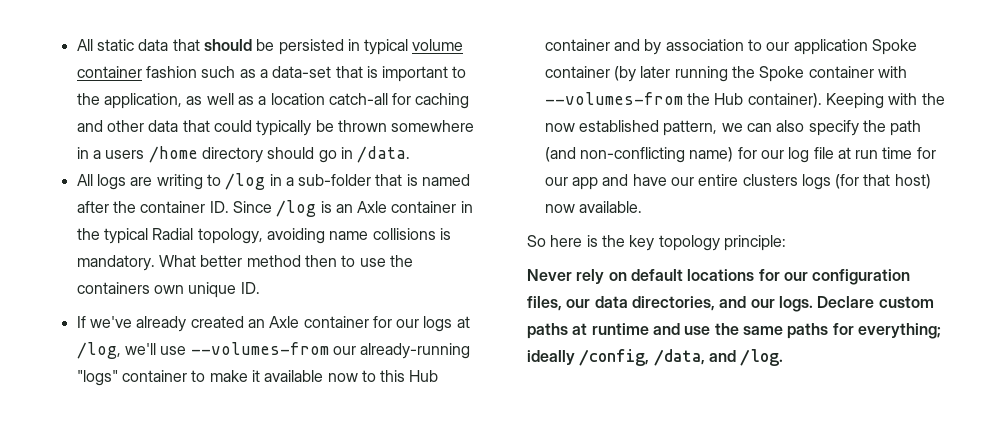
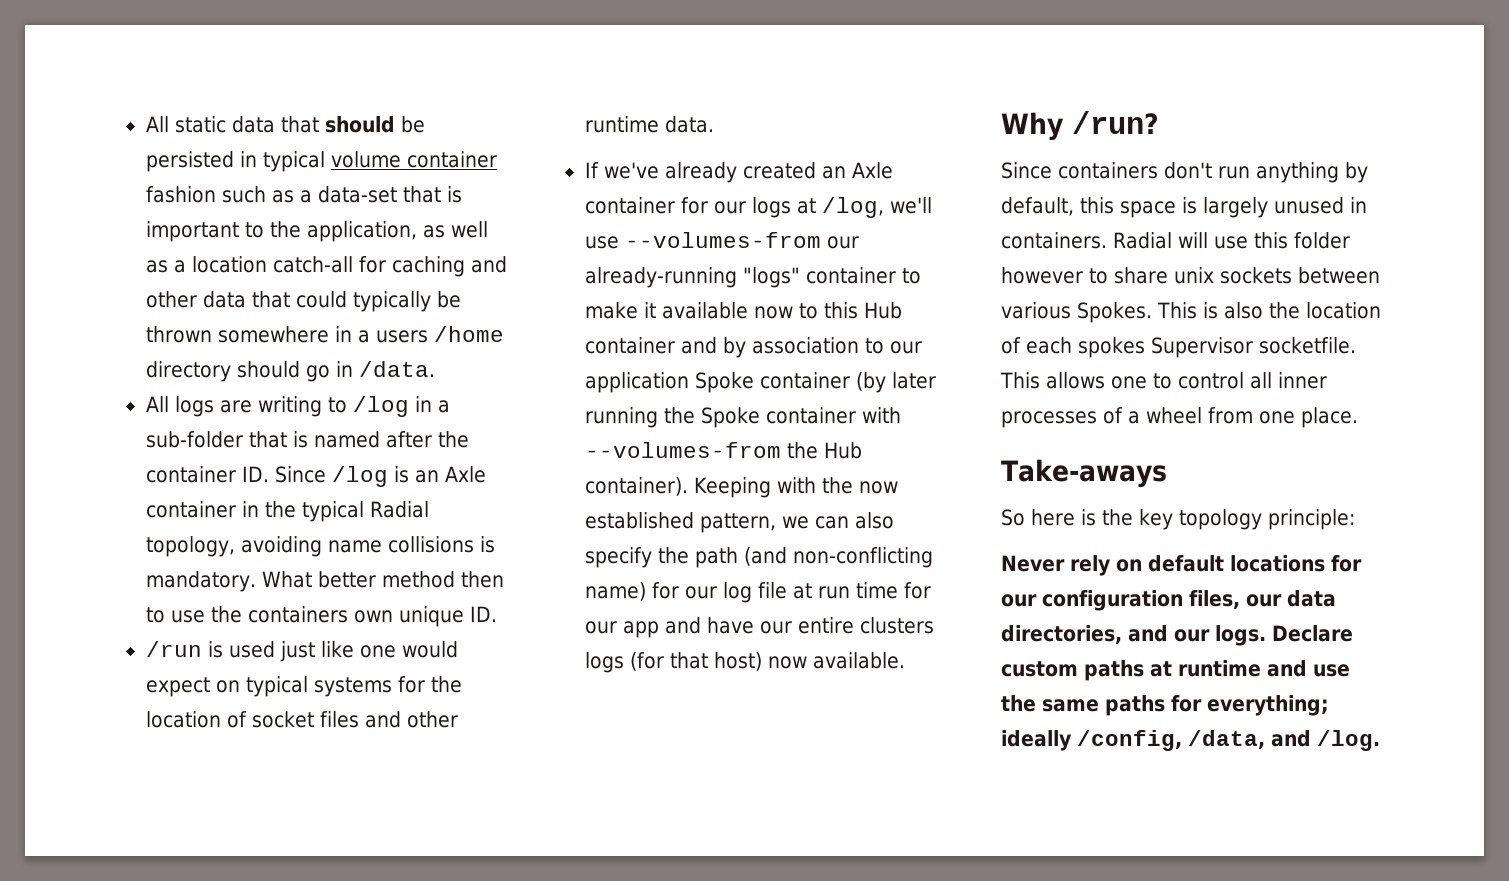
+ /run is used just like one would expect on typical systems for the location of socket files and other runtime data.
+ Why /run?
+ Since containers don't run anything by default, this space is largely unused in containers. Radial will use this folder however to share unix sockets between various Spokes. This is also the location of each spokes Supervisor socketfile. This allows one to control all inner processes of a wheel from one place.
+ Take-aways

